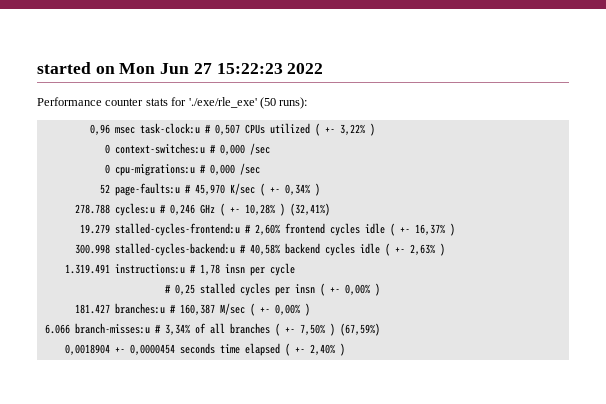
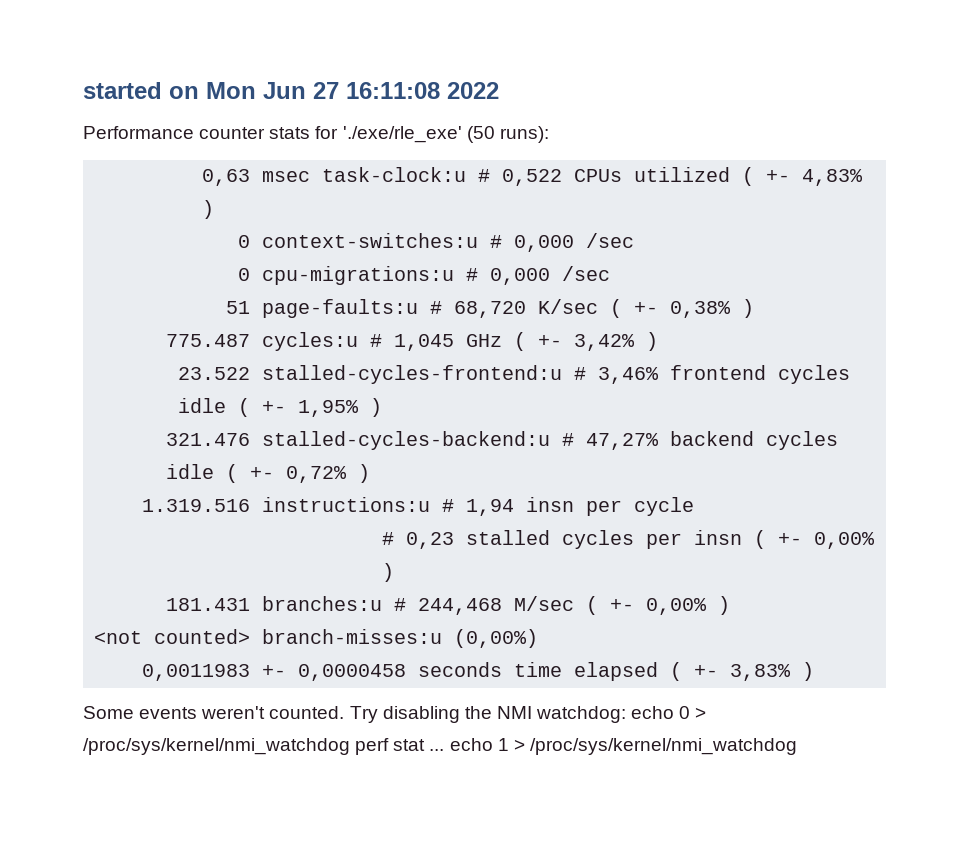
- started on Mon Jun 27 15:22:23 2022
+ started on Mon Jun 27 16:11:08 2022
- 0,96 msec task-clock:u # 0,507 CPUs utilized ( +- 3,22% )
+ 0,63 msec task-clock:u # 0,522 CPUs utilized ( +- 4,83% )
- 52 page-faults:u # 45,970 K/sec ( +- 0,34% )
- 278.788 cycles:u # 0,246 GHz ( +- 10,28% ) (32,41%)
- 19.279 stalled-cycles-frontend:u # 2,60% frontend cycles idle ( +- 16,37% )
- 300.998 stalled-cycles-backend:u # 40,58% backend cycles idle ( +- 2,63% )
- 1.319.491 instructions:u # 1,78 insn per cycle
+ 51 page-faults:u # 68,720 K/sec ( +- 0,38% )
+ 775.487 cycles:u # 1,045 GHz ( +- 3,42% )
+ 23.522 stalled-cycles-frontend:u # 3,46% frontend cycles idle ( +- 1,95% )
+ 321.476 stalled-cycles-backend:u # 47,27% backend cycles idle ( +- 0,72% )
+ 1.319.516 instructions:u # 1,94 insn per cycle
- # 0,25 stalled cycles per insn ( +- 0,00% )
+ # 0,23 stalled cycles per insn ( +- 0,00% )
- 181.427 branches:u # 160,387 M/sec ( +- 0,00% )
+ 181.431 branches:u # 244,468 M/sec ( +- 0,00% )
- 6.066 branch-misses:u # 3,34% of all branches ( +- 7,50% ) (67,59%)
- 0,0018904 +- 0,0000454 seconds time elapsed ( +- 2,40% )
+ <not counted> branch-misses:u (0,00%)
+ 0,0011983 +- 0,0000458 seconds time elapsed ( +- 3,83% )
+ Some events weren't counted. Try disabling the NMI watchdog: echo 0 > /proc/sys/kernel/nmi_watchdog perf stat ... echo 1 > /proc/sys/kernel/nmi_watchdog

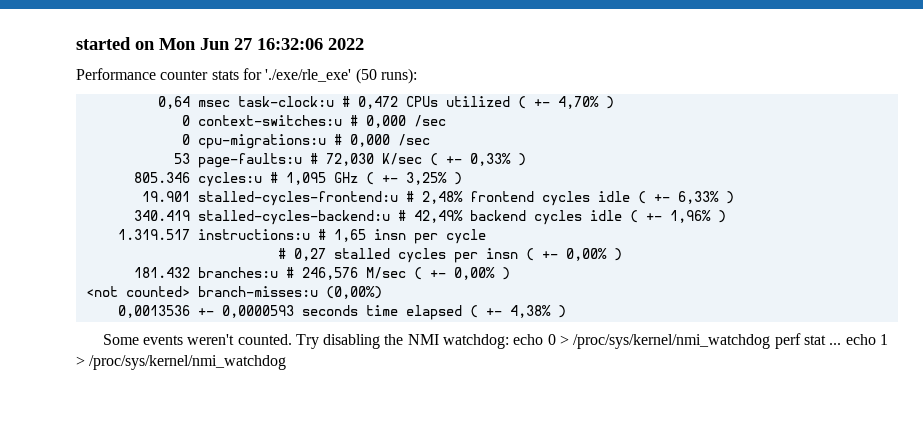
- started on Mon Jun 27 16:11:08 2022
+ started on Mon Jun 27 16:32:06 2022
- 0,63 msec task-clock:u # 0,522 CPUs utilized ( +- 4,83% )
+ 0,64 msec task-clock:u # 0,472 CPUs utilized ( +- 4,70% )
- 51 page-faults:u # 68,720 K/sec ( +- 0,38% )
- 775.487 cycles:u # 1,045 GHz ( +- 3,42% )
- 23.522 stalled-cycles-frontend:u # 3,46% frontend cycles idle ( +- 1,95% )
- 321.476 stalled-cycles-backend:u # 47,27% backend cycles idle ( +- 0,72% )
- 1.319.516 instructions:u # 1,94 insn per cycle
+ 53 page-faults:u # 72,030 K/sec ( +- 0,33% )
+ 805.346 cycles:u # 1,095 GHz ( +- 3,25% )
+ 19.901 stalled-cycles-frontend:u # 2,48% frontend cycles idle ( +- 6,33% )
+ 340.419 stalled-cycles-backend:u # 42,49% backend cycles idle ( +- 1,96% )
+ 1.319.517 instructions:u # 1,65 insn per cycle
- # 0,23 stalled cycles per insn ( +- 0,00% )
+ # 0,27 stalled cycles per insn ( +- 0,00% )
- 181.431 branches:u # 244,468 M/sec ( +- 0,00% )
+ 181.432 branches:u # 246,576 M/sec ( +- 0,00% )
- 0,0011983 +- 0,0000458 seconds time elapsed ( +- 3,83% )
+ 0,0013536 +- 0,0000593 seconds time elapsed ( +- 4,38% )

